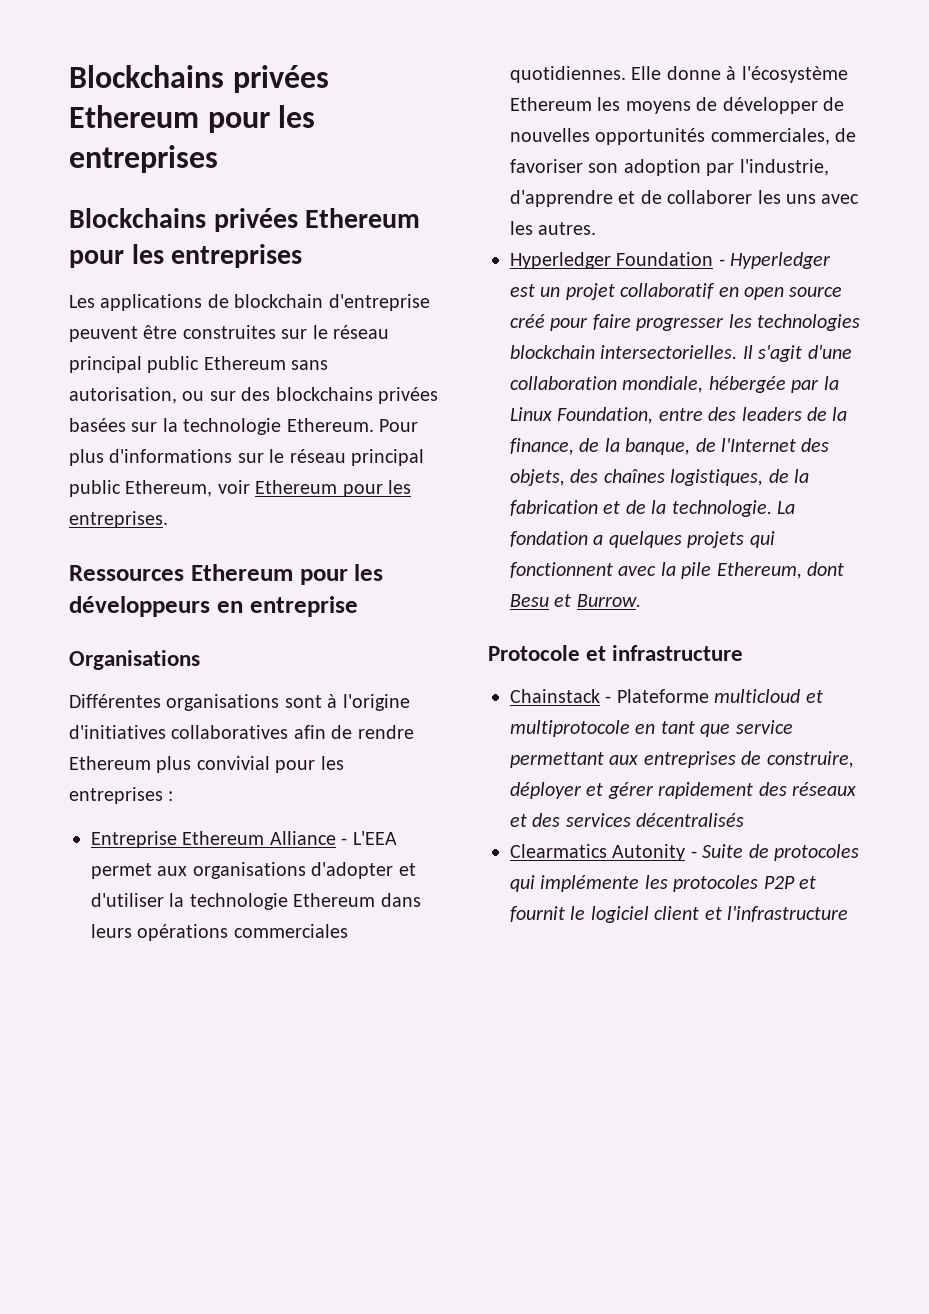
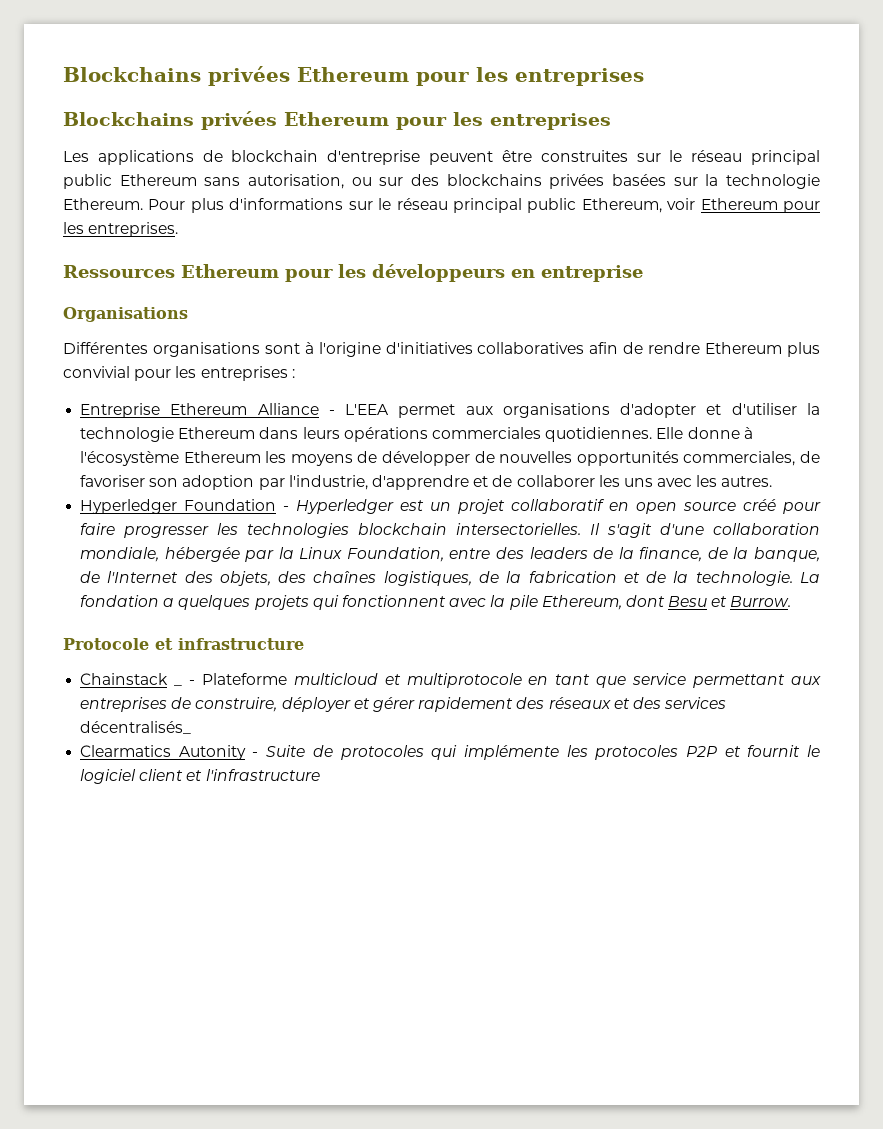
- Chainstack - Plateforme multicloud et multiprotocole en tant que service permettant aux entreprises de construire, déployer et gérer rapidement des réseaux et des services décentralisés
+ Chainstack _ - Plateforme multicloud et multiprotocole en tant que service permettant aux entreprises de construire, déployer et gérer rapidement des réseaux et des services décentralisés_

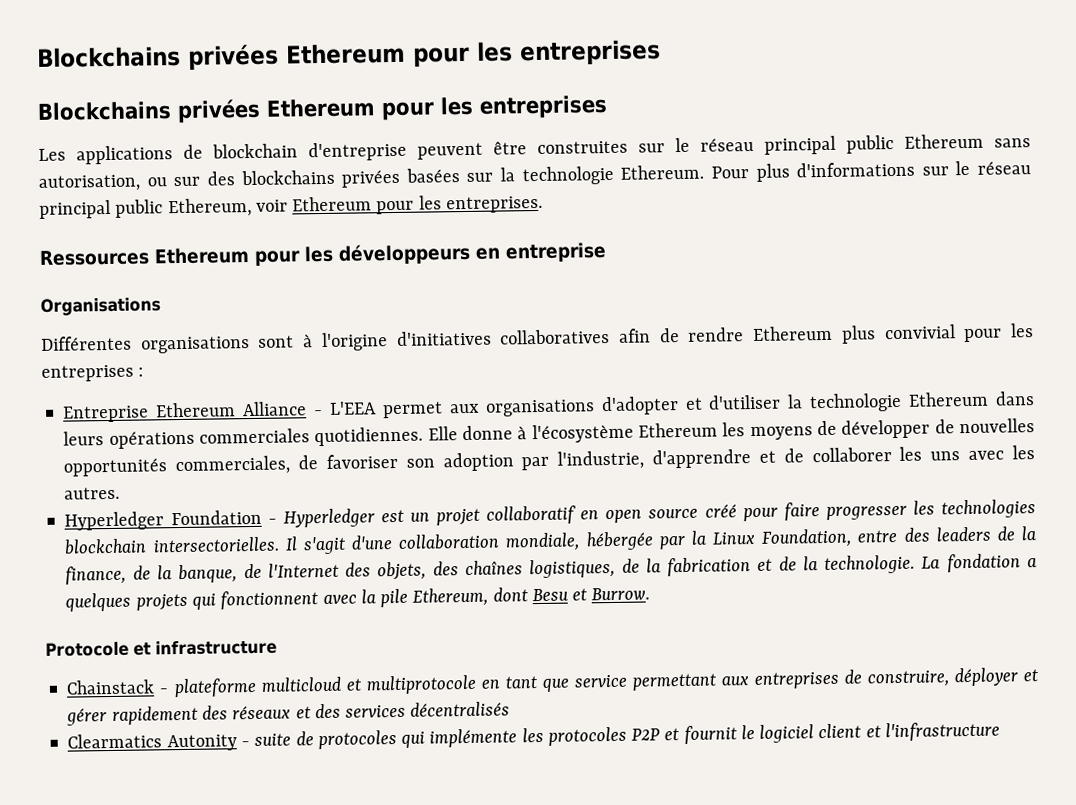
- Chainstack _ - Plateforme multicloud et multiprotocole en tant que service permettant aux entreprises de construire, déployer et gérer rapidement des réseaux et des services décentralisés_
+ Chainstack - plateforme multicloud et multiprotocole en tant que service permettant aux entreprises de construire, déployer et gérer rapidement des réseaux et des services décentralisés
- Clearmatics Autonity - Suite de protocoles qui implémente les protocoles P2P et fournit le logiciel client et l'infrastructure
+ Clearmatics Autonity - suite de protocoles qui implémente les protocoles P2P et fournit le logiciel client et l'infrastructure

